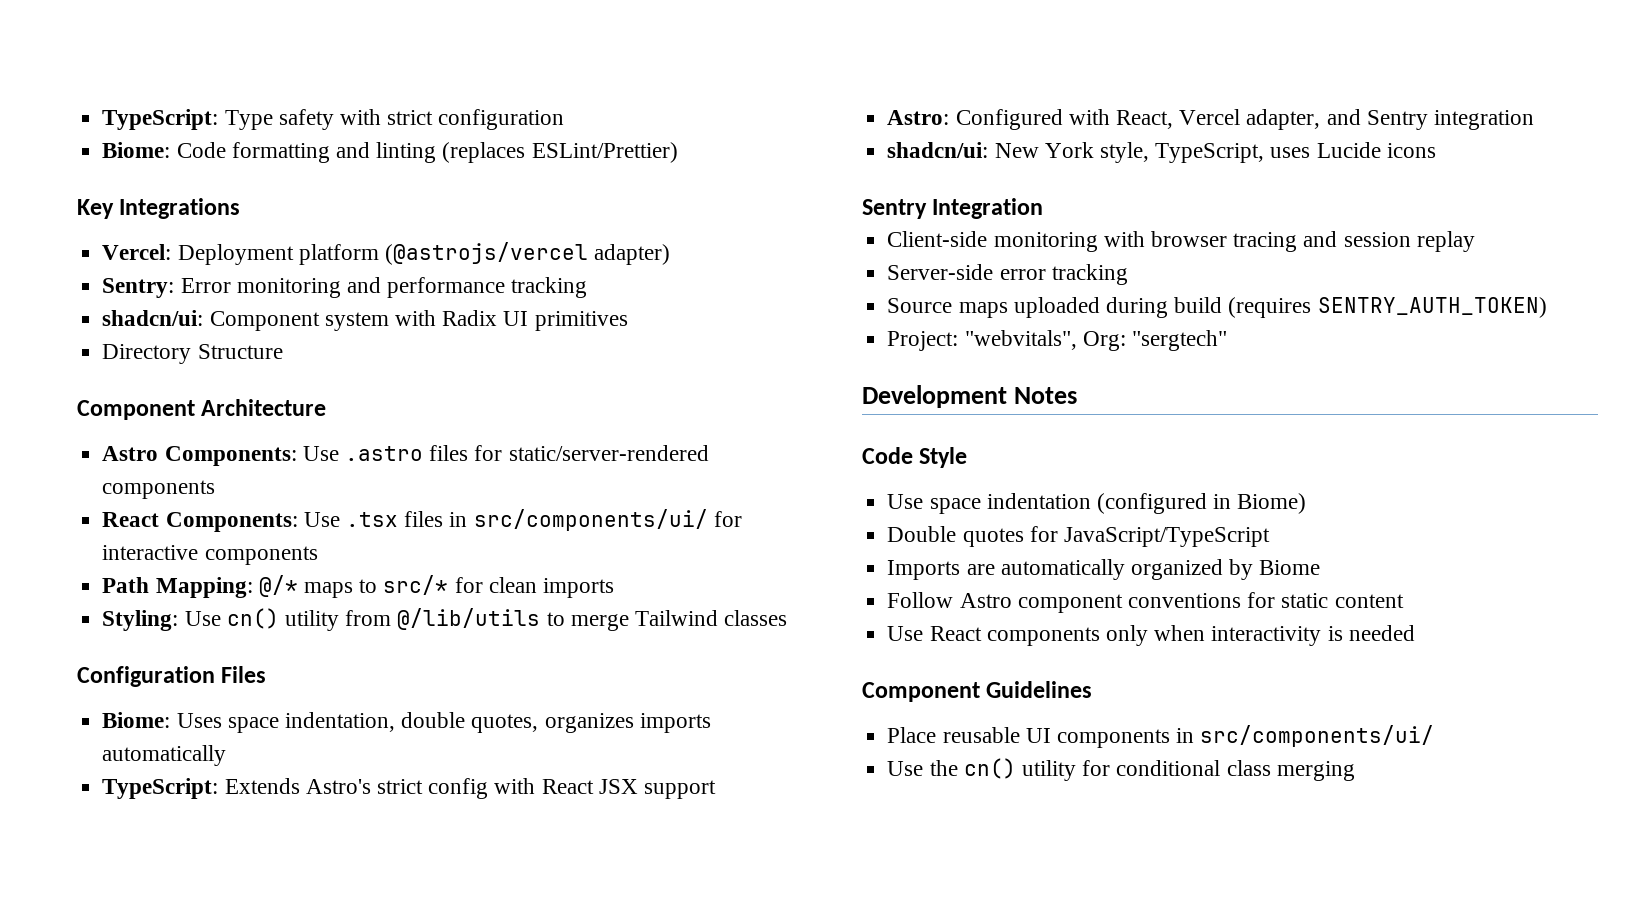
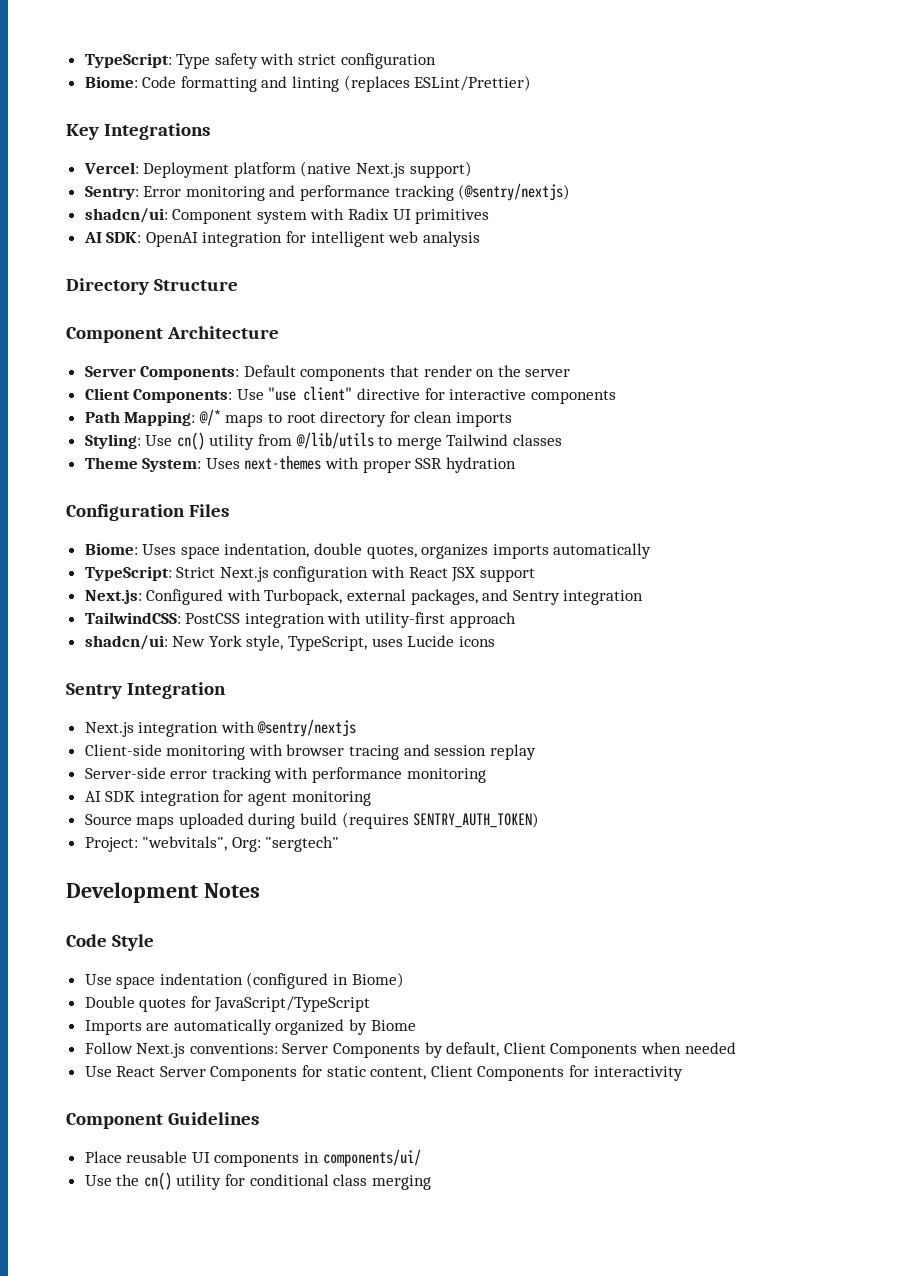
- Vercel: Deployment platform (@astrojs/vercel adapter)
+ Vercel: Deployment platform (native Next.js support)
- Sentry: Error monitoring and performance tracking
+ Sentry: Error monitoring and performance tracking (@sentry/nextjs)
+ AI SDK: OpenAI integration for intelligent web analysis
  Directory Structure
  Component Architecture
- Astro Components: Use .astro files for static/server-rendered components
- React Components: Use .tsx files in src/components/ui/ for interactive components
+ Server Components: Default components that render on the server
+ Client Components: Use "use client" directive for interactive components
- Path Mapping: @/* maps to src/* for clean imports
+ Path Mapping: @/* maps to root directory for clean imports
+ Theme System: Uses next-themes with proper SSR hydration
- TypeScript: Extends Astro's strict config with React JSX support
+ TypeScript: Strict Next.js configuration with React JSX support
- Astro: Configured with React, Vercel adapter, and Sentry integration
+ Next.js: Configured with Turbopack, external packages, and Sentry integration
+ TailwindCSS: PostCSS integration with utility-first approach
+ Next.js integration with @sentry/nextjs
- Server-side error tracking
+ Server-side error tracking with performance monitoring
+ AI SDK integration for agent monitoring
- Follow Astro component conventions for static content
- Use React components only when interactivity is needed
+ Follow Next.js conventions: Server Components by default, Client Components when needed
+ Use React Server Components for static content, Client Components for interactivity
- Place reusable UI components in src/components/ui/
+ Place reusable UI components in components/ui/

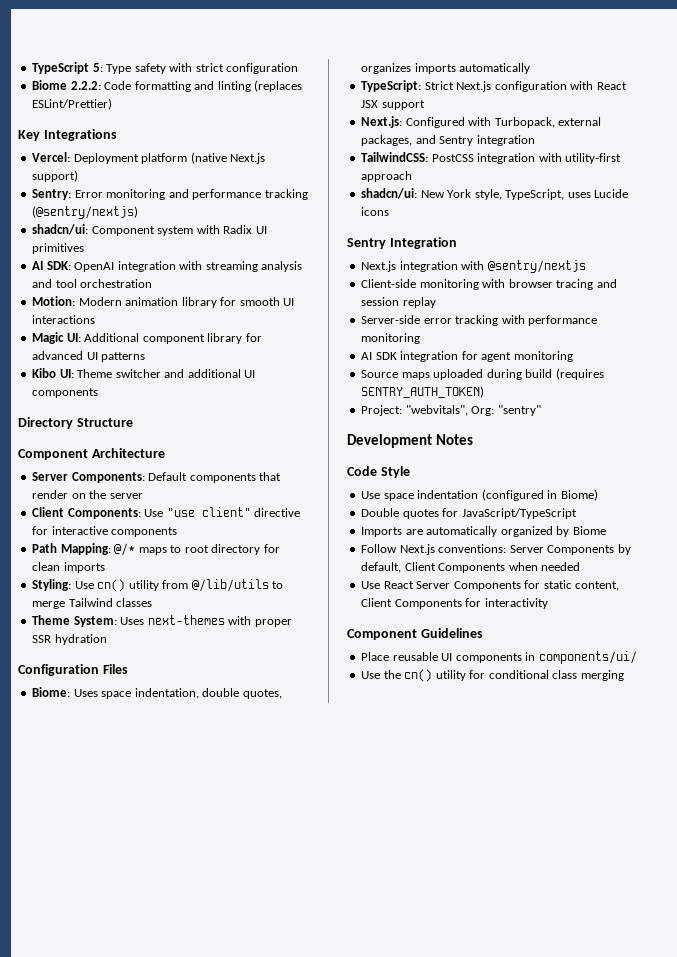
- TypeScript: Type safety with strict configuration
+ TypeScript 5: Type safety with strict configuration
- Biome: Code formatting and linting (replaces ESLint/Prettier)
+ Biome 2.2.2: Code formatting and linting (replaces ESLint/Prettier)
- AI SDK: OpenAI integration for intelligent web analysis
+ AI SDK: OpenAI integration with streaming analysis and tool orchestration
+ Motion: Modern animation library for smooth UI interactions
+ Magic UI: Additional component library for advanced UI patterns
+ Kibo UI: Theme switcher and additional UI components
- Project: "webvitals", Org: "sergtech"
+ Project: "webvitals", Org: "sentry"

